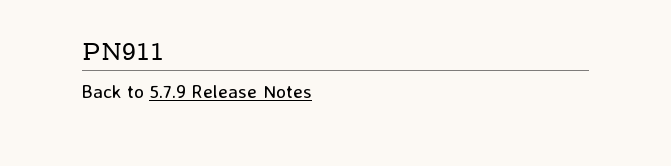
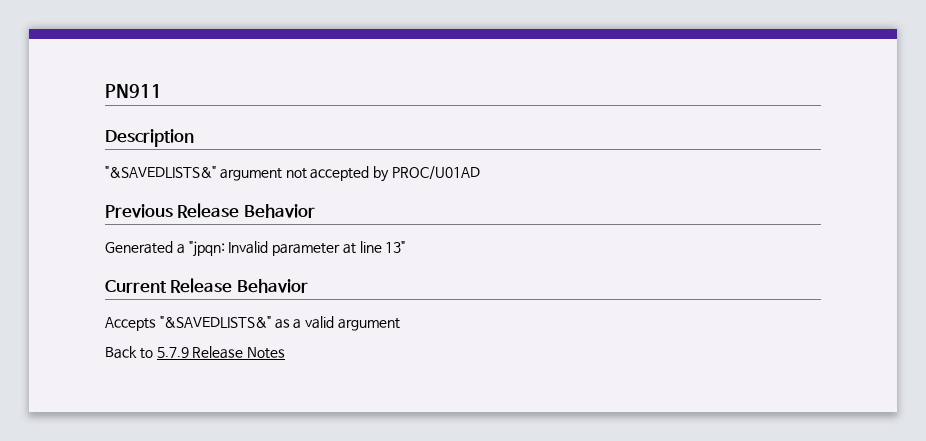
+ Description
+ "&SAVEDLISTS&" argument not accepted by PROC/U01AD
+ Previous Release Behavior
+ Generated a "jpqn: Invalid parameter at line 13"
+ Current Release Behavior
+ Accepts "&SAVEDLISTS&" as a valid argument

